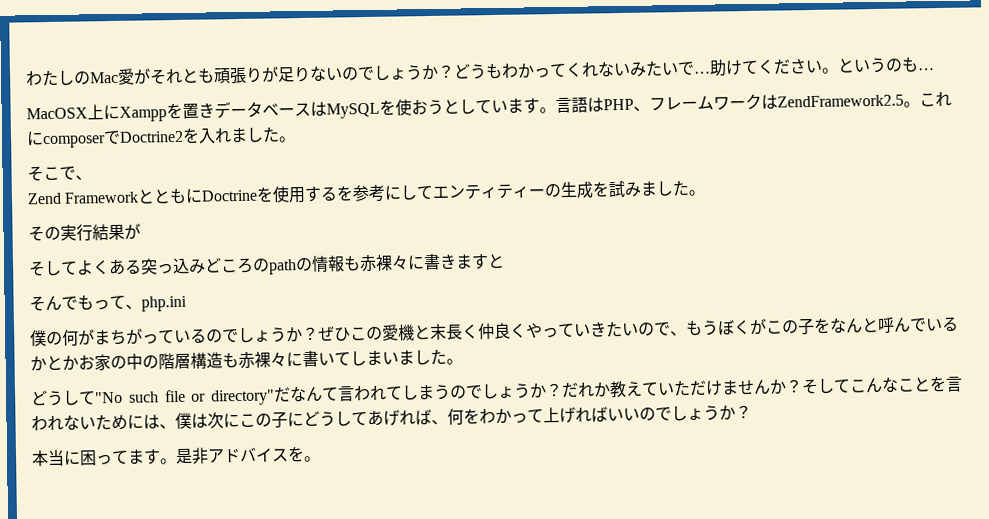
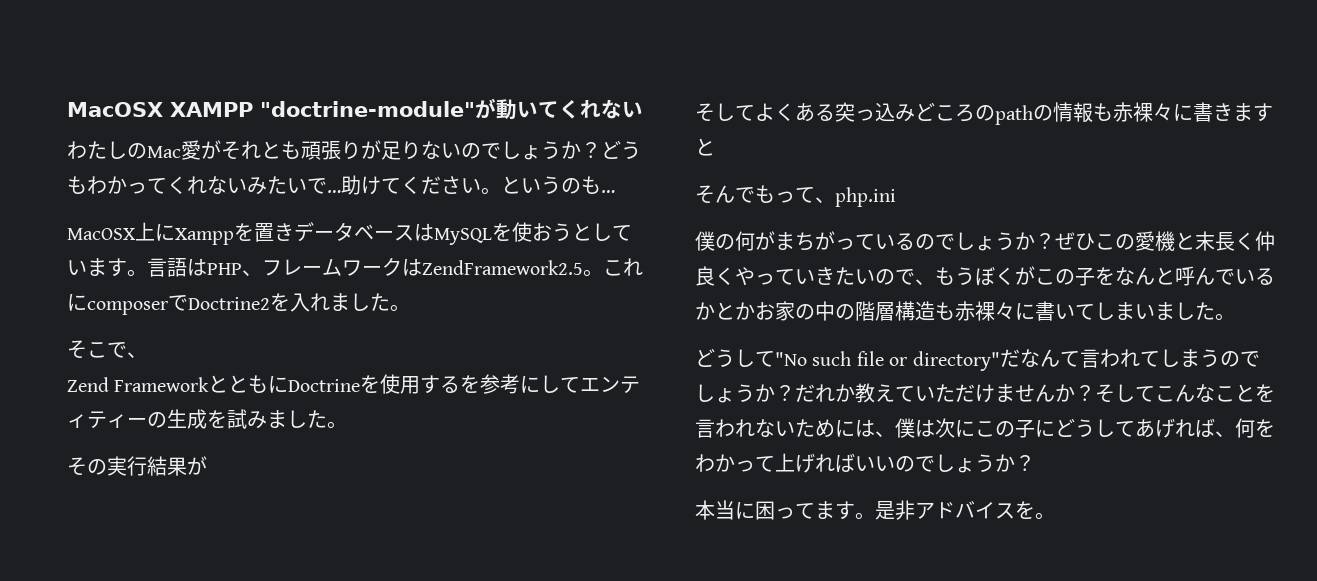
+ MacOSX XAMPP "doctrine-module"が動いてくれない

